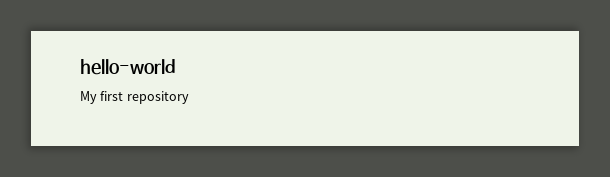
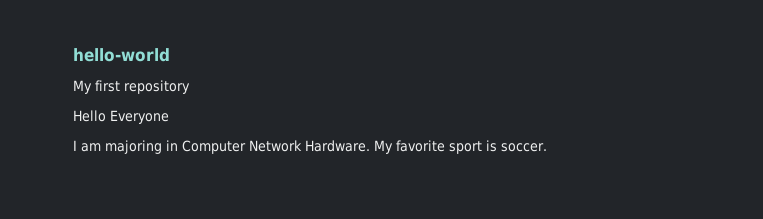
+ Hello Everyone
+ I am majoring in Computer Network Hardware. My favorite sport is soccer.

